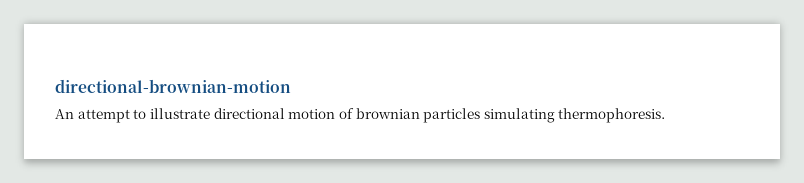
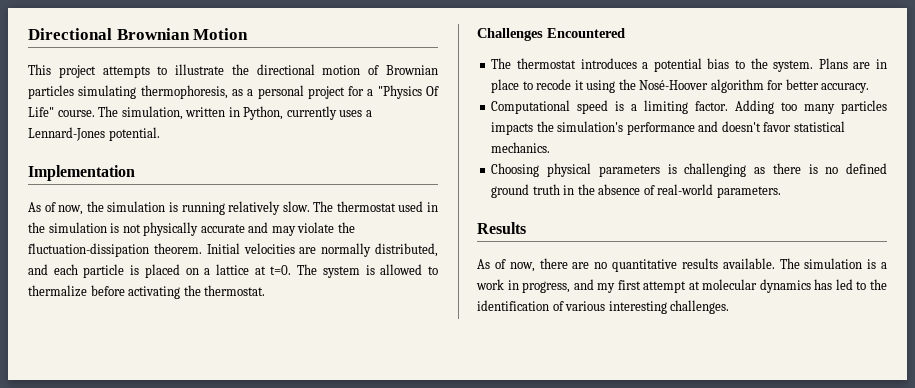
- directional-brownian-motion
- An attempt to illustrate directional motion of brownian particles simulating thermophoresis.
+ Directional Brownian Motion
+ This project attempts to illustrate the directional motion of Brownian particles simulating thermophoresis, as a personal project for a "Physics Of Life" course. The simulation, written in Python, currently uses a Lennard-Jones potential.
+ Implementation
+ As of now, the simulation is running relatively slow. The thermostat used in the simulation is not physically accurate and may violate the fluctuation-dissipation theorem. Initial velocities are normally distributed, and each particle is placed on a lattice at t=0. The system is allowed to thermalize before activating the thermostat.
+ Challenges Encountered
+ The thermostat introduces a potential bias to the system. Plans are in place to recode it using the Nosé-Hoover algorithm for better accuracy.
+ Computational speed is a limiting factor. Adding too many particles impacts the simulation's performance and doesn't favor statistical mechanics.
+ Choosing physical parameters is challenging as there is no defined ground truth in the absence of real-world parameters.
+ Results
+ As of now, there are no quantitative results available. The simulation is a work in progress, and my first attempt at molecular dynamics has led to the identification of various interesting challenges.

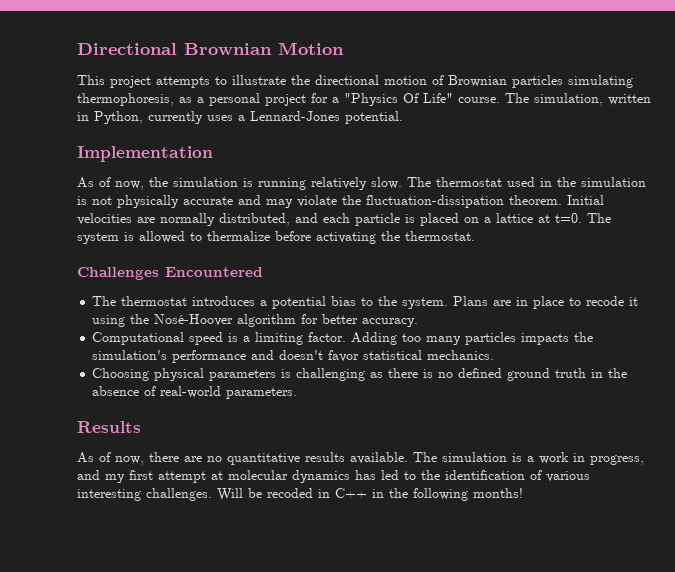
+ Will be recoded in C++ in the following months!

